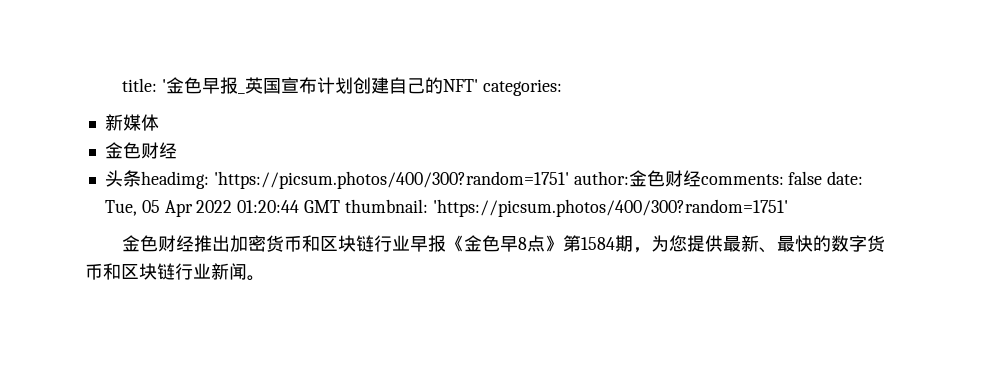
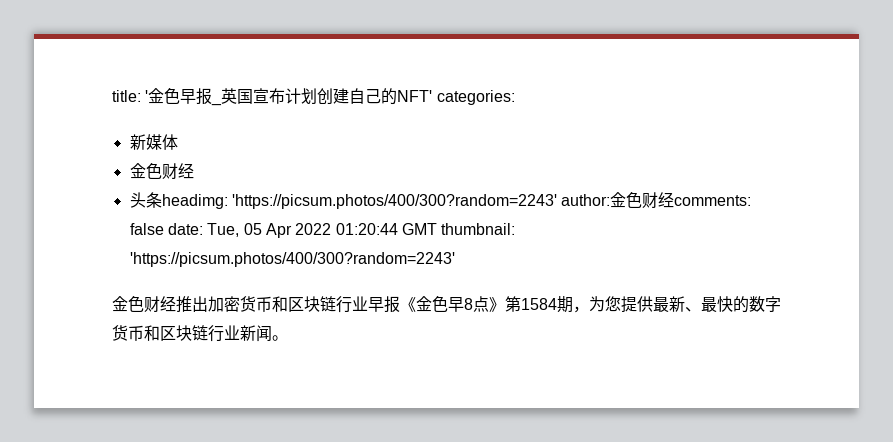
- 头条headimg: 'https://picsum.photos/400/300?random=1751' author:金色财经comments: false date: Tue, 05 Apr 2022 01:20:44 GMT thumbnail: 'https://picsum.photos/400/300?random=1751'
+ 头条headimg: 'https://picsum.photos/400/300?random=2243' author:金色财经comments: false date: Tue, 05 Apr 2022 01:20:44 GMT thumbnail: 'https://picsum.photos/400/300?random=2243'

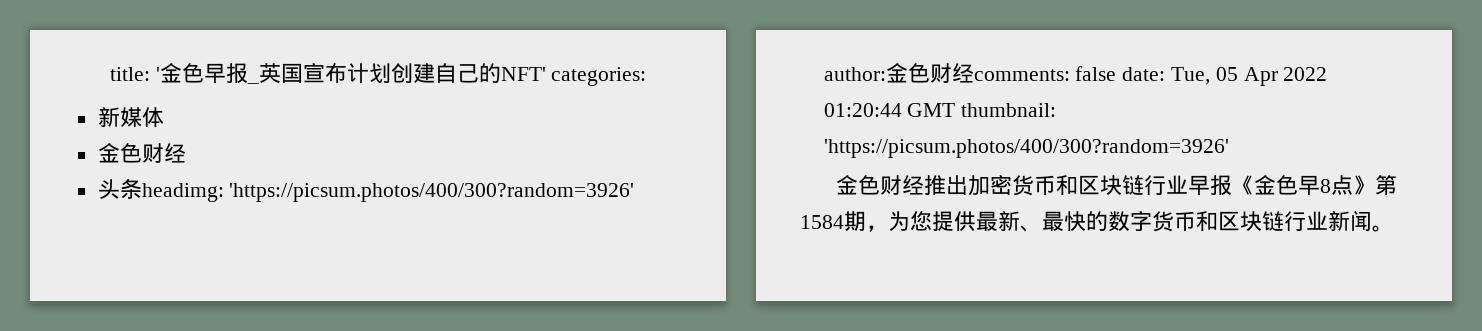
- 头条headimg: 'https://picsum.photos/400/300?random=2243' author:金色财经comments: false date: Tue, 05 Apr 2022 01:20:44 GMT thumbnail: 'https://picsum.photos/400/300?random=2243'
+ 头条headimg: 'https://picsum.photos/400/300?random=3926' author:金色财经comments: false date: Tue, 05 Apr 2022 01:20:44 GMT thumbnail: 'https://picsum.photos/400/300?random=3926'

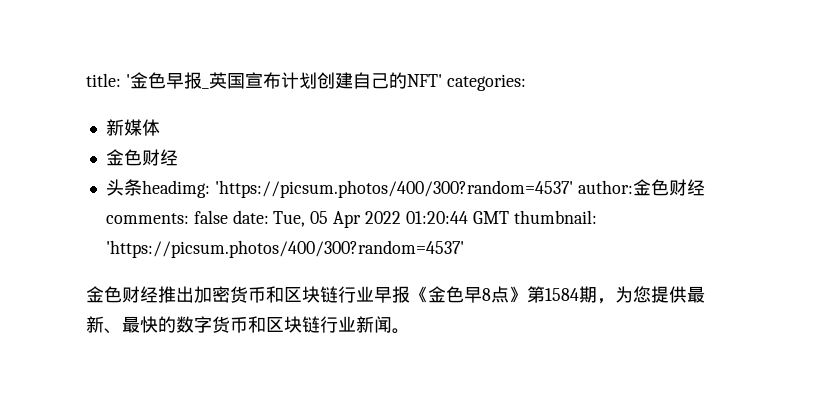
- 头条headimg: 'https://picsum.photos/400/300?random=3926' author:金色财经comments: false date: Tue, 05 Apr 2022 01:20:44 GMT thumbnail: 'https://picsum.photos/400/300?random=3926'
+ 头条headimg: 'https://picsum.photos/400/300?random=4537' author:金色财经comments: false date: Tue, 05 Apr 2022 01:20:44 GMT thumbnail: 'https://picsum.photos/400/300?random=4537'

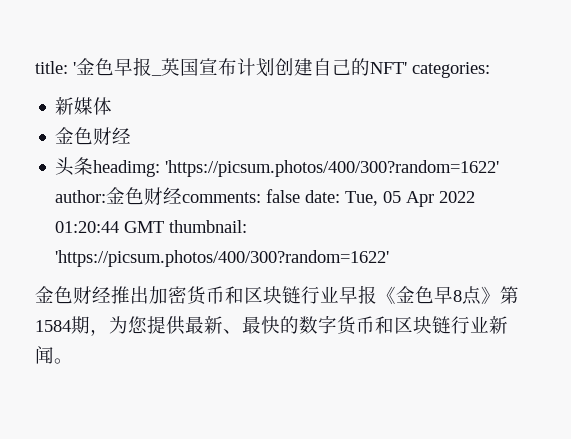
- 头条headimg: 'https://picsum.photos/400/300?random=4537' author:金色财经comments: false date: Tue, 05 Apr 2022 01:20:44 GMT thumbnail: 'https://picsum.photos/400/300?random=4537'
+ 头条headimg: 'https://picsum.photos/400/300?random=1622' author:金色财经comments: false date: Tue, 05 Apr 2022 01:20:44 GMT thumbnail: 'https://picsum.photos/400/300?random=1622'

